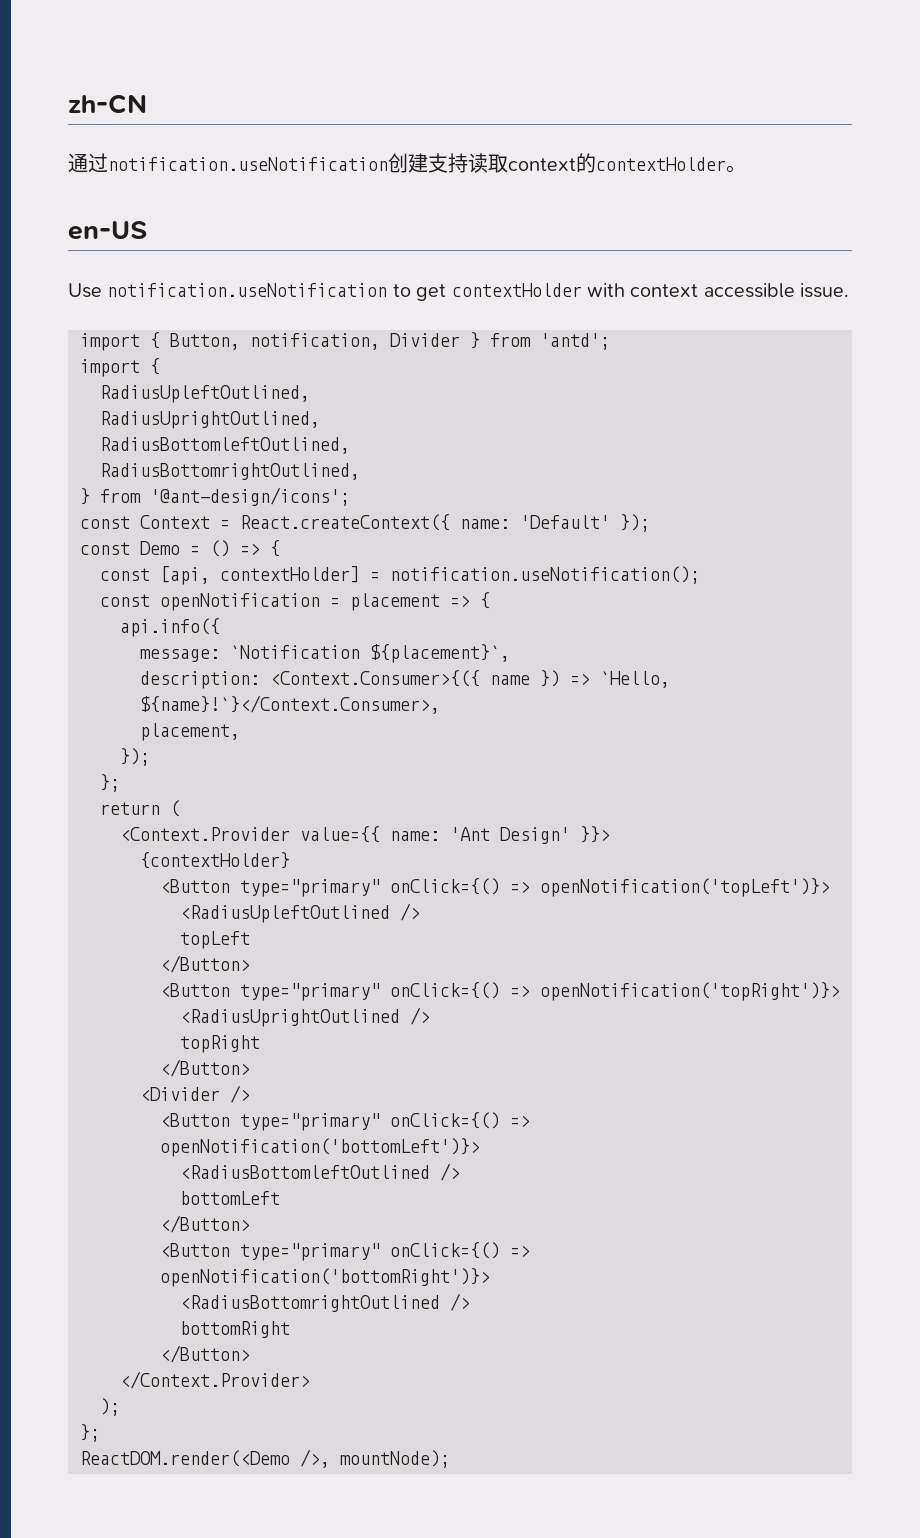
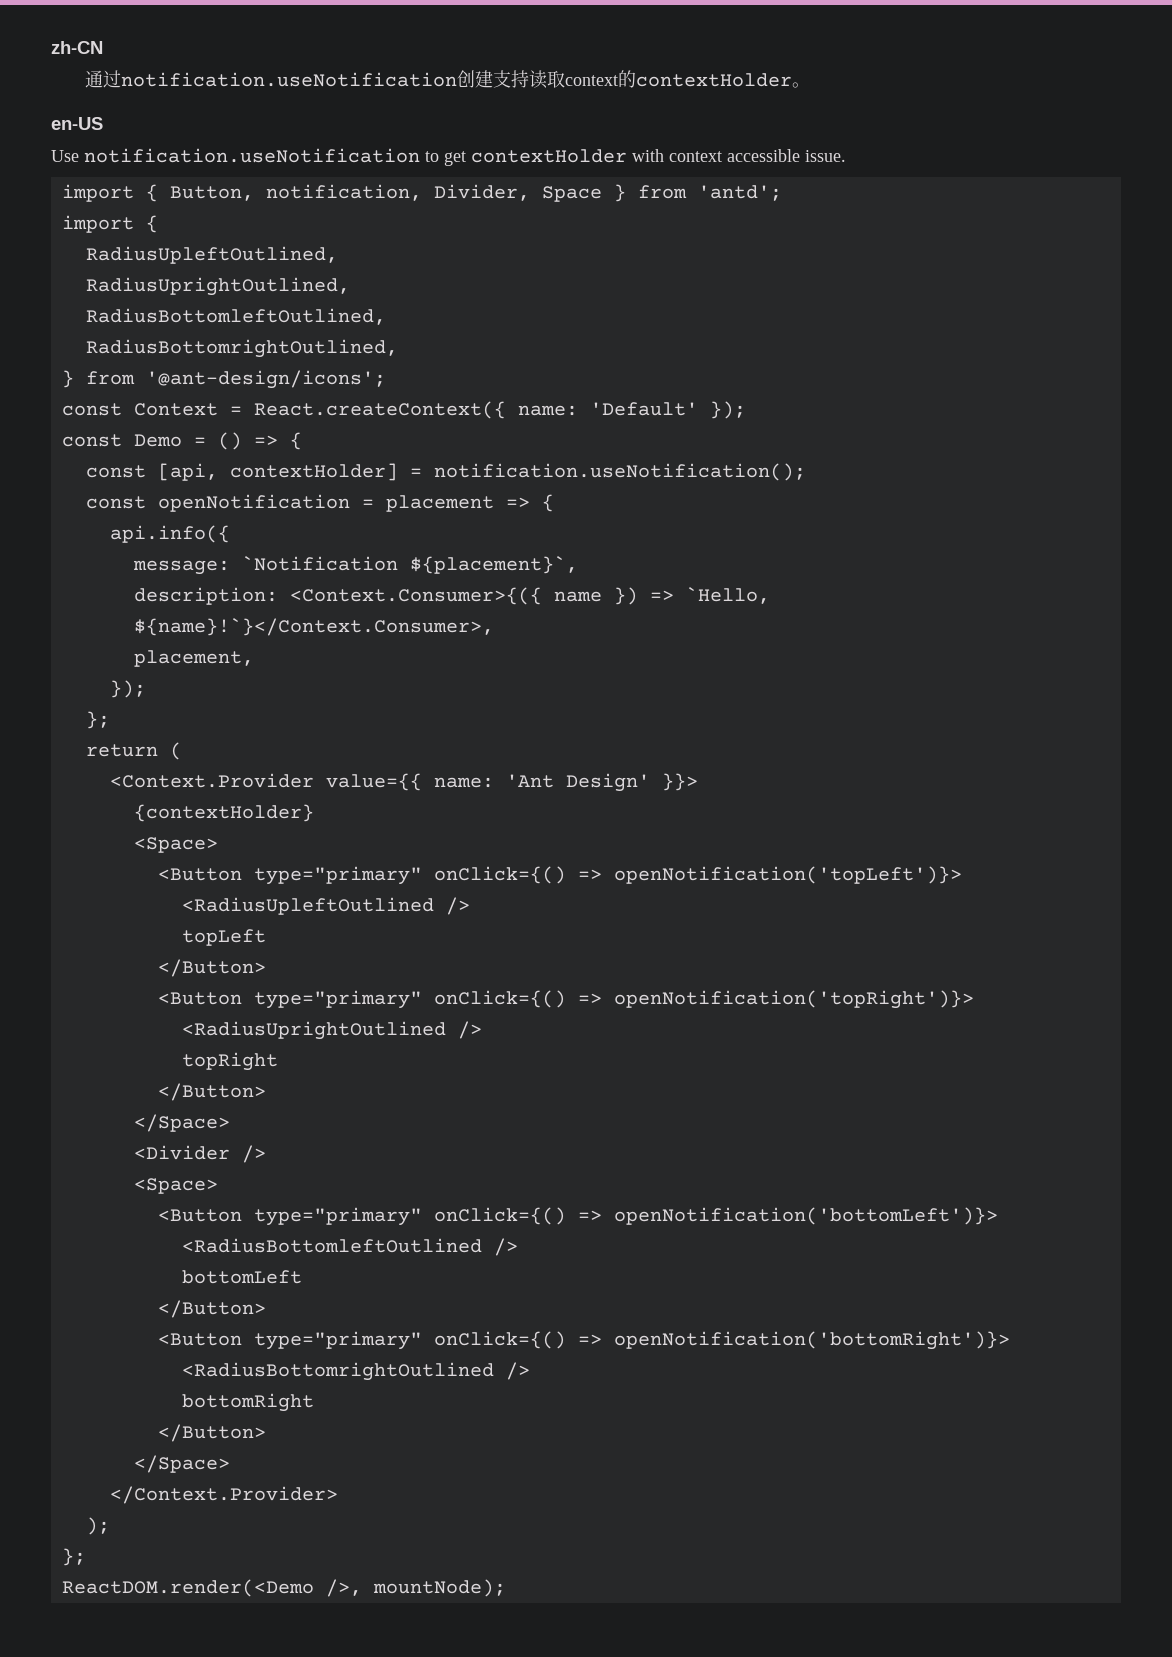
- import { Button, notification, Divider } from 'antd';
+ import { Button, notification, Divider, Space } from 'antd';
  {contextHolder}
+ <Space>
  topRight
  </Button>
+ </Space>
  <Divider />
+ <Space>
  bottomRight
  </Button>
+ </Space>

